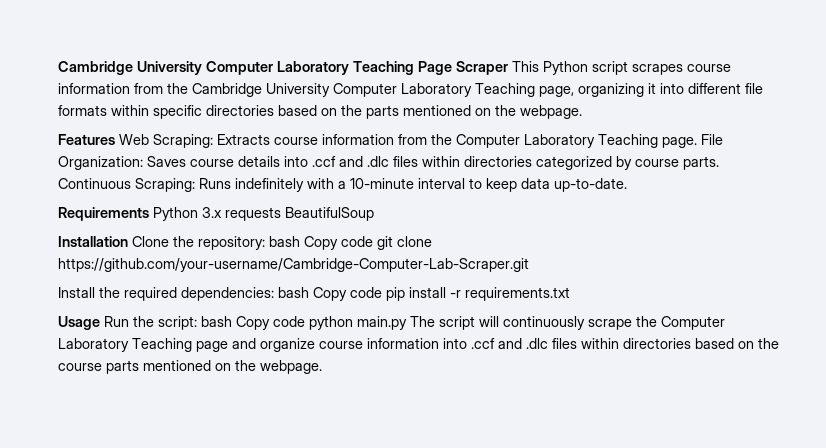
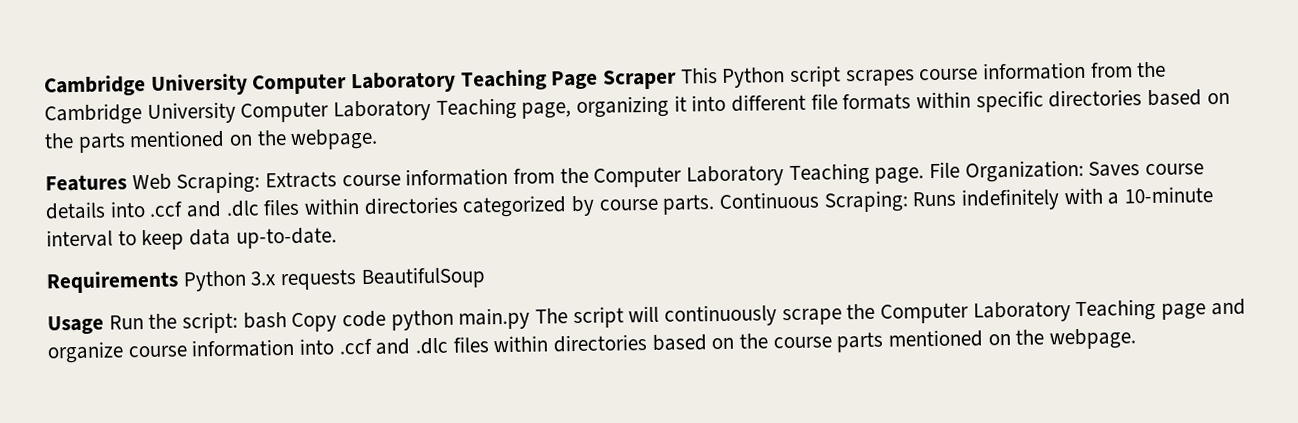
- Installation Clone the repository: bash Copy code git clone https://github.com/your-username/Cambridge-Computer-Lab-Scraper.git
- Install the required dependencies: bash Copy code pip install -r requirements.txt

